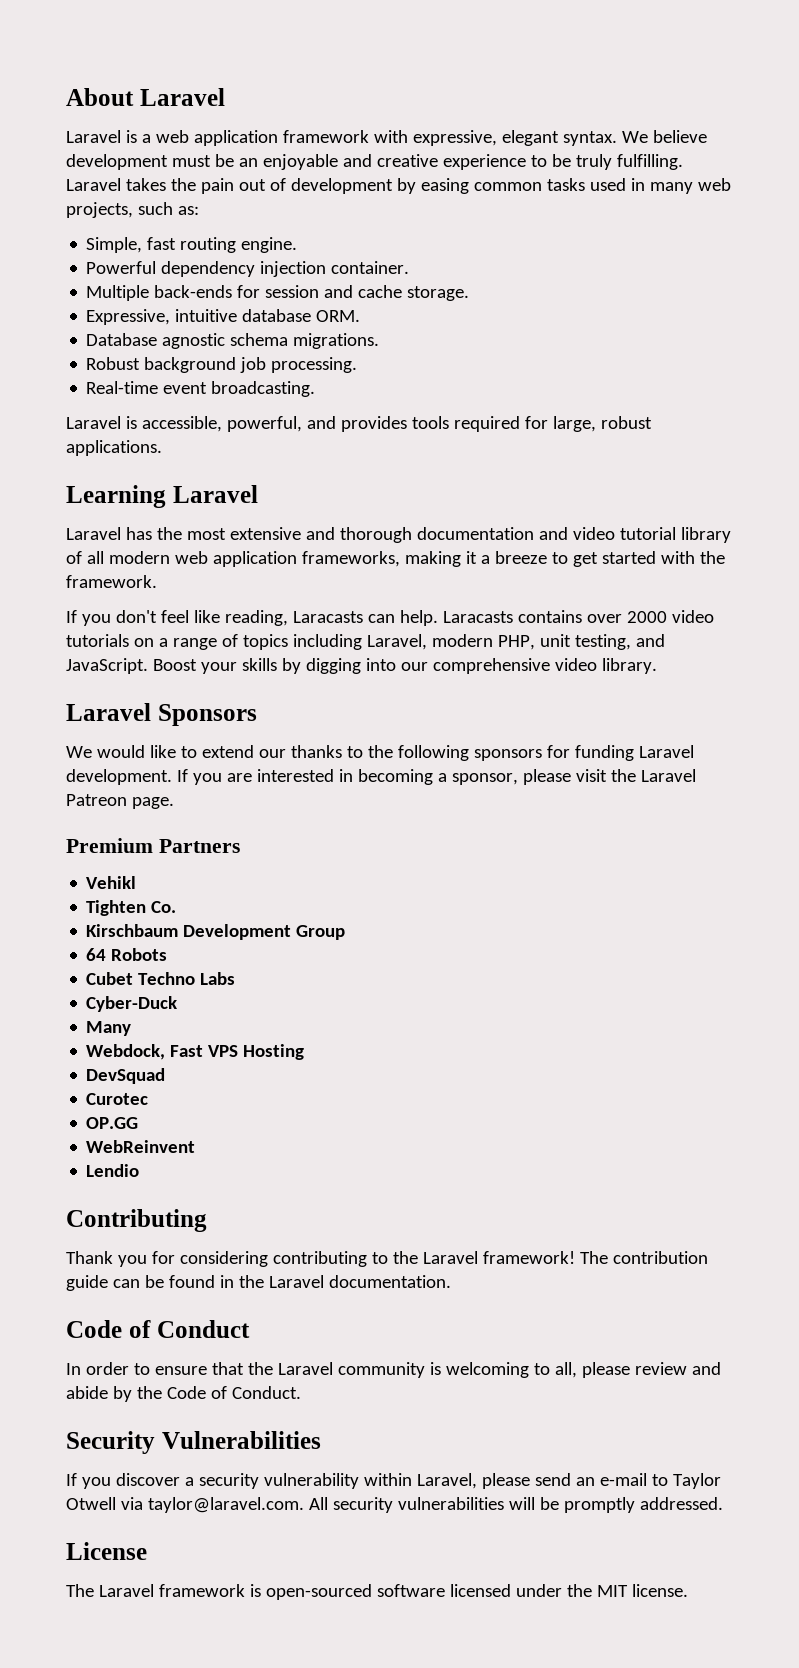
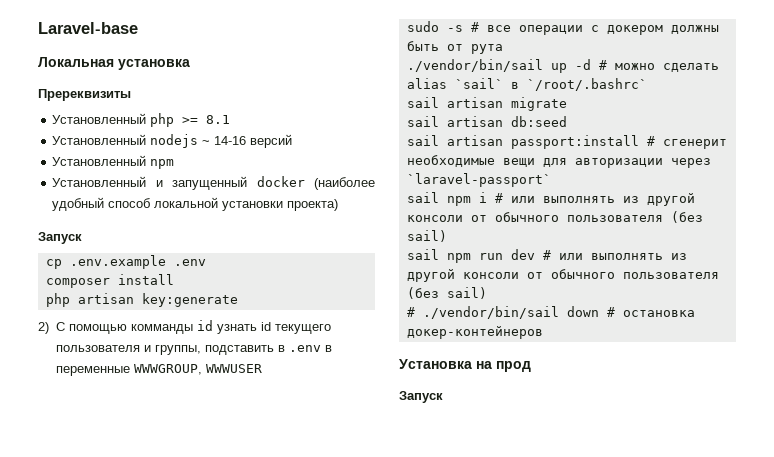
- About Laravel
- Laravel is a web application framework with expressive, elegant syntax. We believe development must be an enjoyable and creative experience to be truly fulfilling. Laravel takes the pain out of development by easing common tasks used in many web projects, such as:
- Simple, fast routing engine.
- Powerful dependency injection container.
- Multiple back-ends for session and cache storage.
- Expressive, intuitive database ORM.
- Database agnostic schema migrations.
- Robust background job processing.
- Real-time event broadcasting.
- Laravel is accessible, powerful, and provides tools required for large, robust applications.
- Learning Laravel
- Laravel has the most extensive and thorough documentation and video tutorial library of all modern web application frameworks, making it a breeze to get started with the framework.
- If you don't feel like reading, Laracasts can help. Laracasts contains over 2000 video tutorials on a range of topics including Laravel, modern PHP, unit testing, and JavaScript. Boost your skills by digging into our comprehensive video library.
- Laravel Sponsors
- We would like to extend our thanks to the following sponsors for funding Laravel development. If you are interested in becoming a sponsor, please visit the Laravel Patreon page.
- Premium Partners
- Vehikl
- Tighten Co.
- Kirschbaum Development Group
- 64 Robots
- Cubet Techno Labs
- Cyber-Duck
- Many
- Webdock, Fast VPS Hosting
- DevSquad
- Curotec
- OP.GG
- WebReinvent
- Lendio
- Contributing
- Thank you for considering contributing to the Laravel framework! The contribution guide can be found in the Laravel documentation.
- Code of Conduct
- In order to ensure that the Laravel community is welcoming to all, please review and abide by the Code of Conduct.
- Security Vulnerabilities
- If you discover a security vulnerability within Laravel, please send an e-mail to Taylor Otwell via taylor@laravel.com. All security vulnerabilities will be promptly addressed.
- License
- The Laravel framework is open-sourced software licensed under the MIT license.
+ Laravel-base
+ Локальная установка
+ Пререквизиты
+ Установленный php >= 8.1
+ Установленный nodejs ~ 14-16 версий
+ Установленный npm
+ Установленный и запущенный docker (наиболее удобный способ локальной установки проекта)
+ Запуск
+ cp .env.example .env
+ composer install
+ php artisan key:generate
+ 2) С помощью комманды id узнать id текущего пользователя и группы, подставить в .env в переменные WWWGROUP, WWWUSER
+ sudo -s # все операции с докером должны быть от рута
+ ./vendor/bin/sail up -d # можно сделать alias `sail` в `/root/.bashrc`
+ sail artisan migrate
+ sail artisan db:seed
+ sail artisan passport:install # сгенерит необходимые вещи для авторизации через `laravel-passport`
+ sail npm i # или выполнять из другой консоли от обычного пользователя (без sail)
+ sail npm run dev # или выполнять из другой консоли от обычного пользователя (без sail)
+ # ./vendor/bin/sail down # остановка докер-контейнеров
+ Установка на прод
+ Запуск

